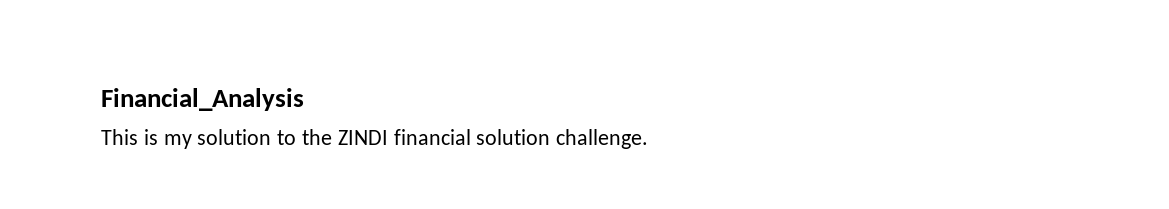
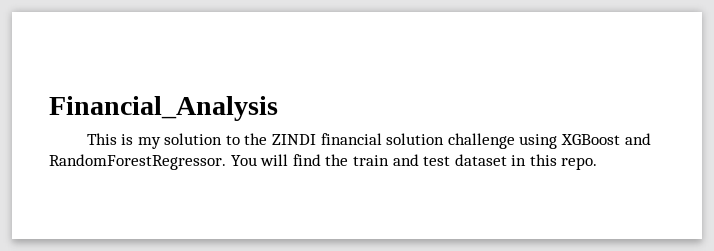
- This is my solution to the ZINDI financial solution challenge.
+ This is my solution to the ZINDI financial solution challenge using XGBoost and RandomForestRegressor. You will find the train and test dataset in this repo.

